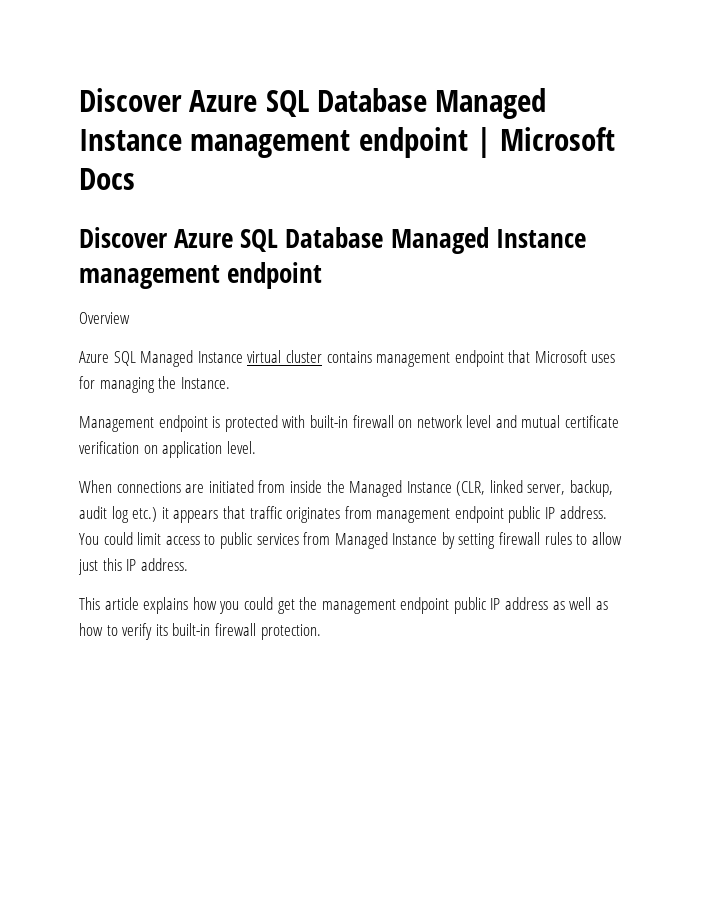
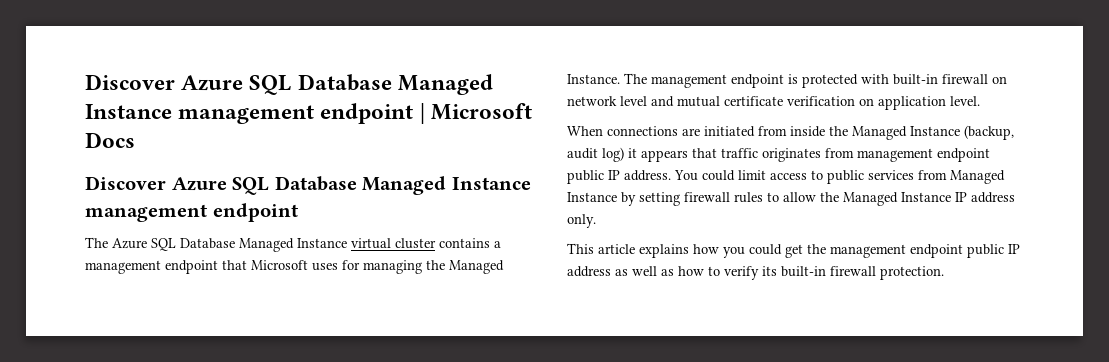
- Overview
- Azure SQL Managed Instance virtual cluster contains management endpoint that Microsoft uses for managing the Instance.
- Management endpoint is protected with built-in firewall on network level and mutual certificate verification on application level.
+ The Azure SQL Database Managed Instance virtual cluster contains a management endpoint that Microsoft uses for managing the Managed Instance. The management endpoint is protected with built-in firewall on network level and mutual certificate verification on application level.
- When connections are initiated from inside the Managed Instance (CLR, linked server, backup, audit log etc.) it appears that traffic originates from management endpoint public IP address.
+ When connections are initiated from inside the Managed Instance (backup, audit log) it appears that traffic originates from management endpoint public IP address.
- You could limit access to public services from Managed Instance by setting firewall rules to allow just this IP address.
+ You could limit access to public services from Managed Instance by setting firewall rules to allow the Managed Instance IP address only.

